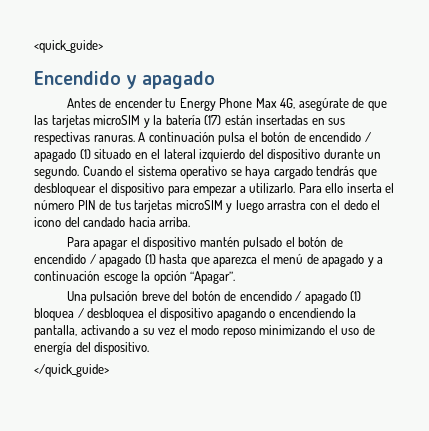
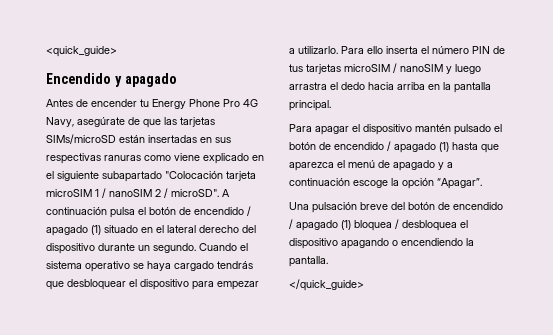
- Antes de encender tu Energy Phone Max 4G, asegúrate de que las tarjetas microSIM y la batería (17) están insertadas en sus respectivas ranuras.
+ Antes de encender tu Energy Phone Pro 4G Navy, asegúrate de que las tarjetas SIMs/microSD están insertadas en sus respectivas ranuras como viene explicado en el siguiente subapartado "Colocación tarjeta microSIM 1 / nanoSIM 2 / microSD".
- A continuación pulsa el botón de encendido / apagado (1) situado en el lateral izquierdo del dispositivo durante un segundo.
+ A continuación pulsa el botón de encendido / apagado (1) situado en el lateral derecho del dispositivo durante un segundo.
- Para ello inserta el número PIN de tus tarjetas microSIM y luego arrastra con el dedo el icono del candado hacia arriba.
+ Para ello inserta el número PIN de tus tarjetas microSIM / nanoSIM y luego arrastra el dedo hacia arriba en la pantalla principal.
- Una pulsación breve del botón de encendido / apagado (1) bloquea / desbloquea el dispositivo apagando o encendiendo la pantalla, activando a su vez el modo reposo minimizando el uso de energía del dispositivo.
+ Una pulsación breve del botón de encendido / apagado (1) bloquea / desbloquea el dispositivo apagando o encendiendo la pantalla.

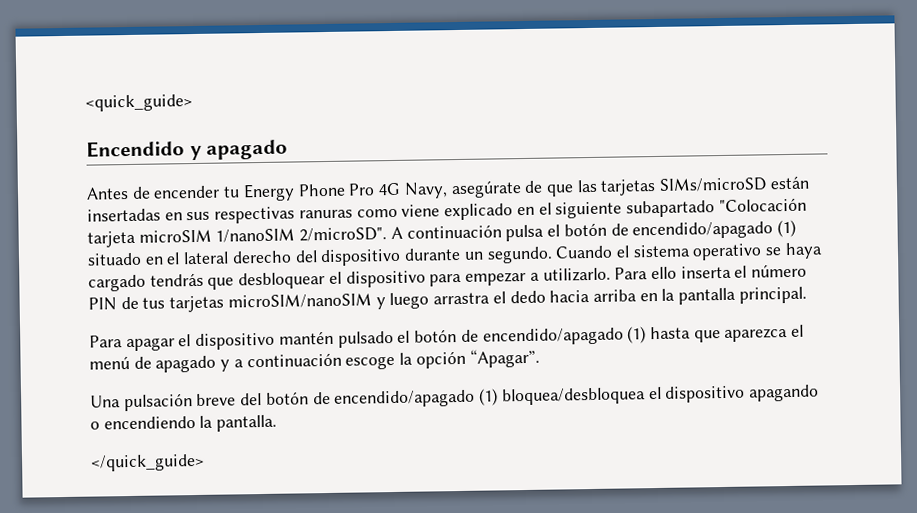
- Antes de encender tu Energy Phone Pro 4G Navy, asegúrate de que las tarjetas SIMs/microSD están insertadas en sus respectivas ranuras como viene explicado en el siguiente subapartado "Colocación tarjeta microSIM 1 / nanoSIM 2 / microSD".
+ Antes de encender tu Energy Phone Pro 4G Navy, asegúrate de que las tarjetas SIMs/microSD están insertadas en sus respectivas ranuras como viene explicado en el siguiente subapartado "Colocación tarjeta microSIM 1/nanoSIM 2/microSD".
- A continuación pulsa el botón de encendido / apagado (1) situado en el lateral derecho del dispositivo durante un segundo.
+ A continuación pulsa el botón de encendido/apagado (1) situado en el lateral derecho del dispositivo durante un segundo.
- Para ello inserta el número PIN de tus tarjetas microSIM / nanoSIM y luego arrastra el dedo hacia arriba en la pantalla principal.
+ Para ello inserta el número PIN de tus tarjetas microSIM/nanoSIM y luego arrastra el dedo hacia arriba en la pantalla principal.
- Para apagar el dispositivo mantén pulsado el botón de encendido / apagado (1) hasta que aparezca el menú de apagado y a continuación escoge la opción “Apagar”.
+ Para apagar el dispositivo mantén pulsado el botón de encendido/apagado (1) hasta que aparezca el menú de apagado y a continuación escoge la opción “Apagar”.
- Una pulsación breve del botón de encendido / apagado (1) bloquea / desbloquea el dispositivo apagando o encendiendo la pantalla.
+ Una pulsación breve del botón de encendido/apagado (1) bloquea/desbloquea el dispositivo apagando o encendiendo la pantalla.

